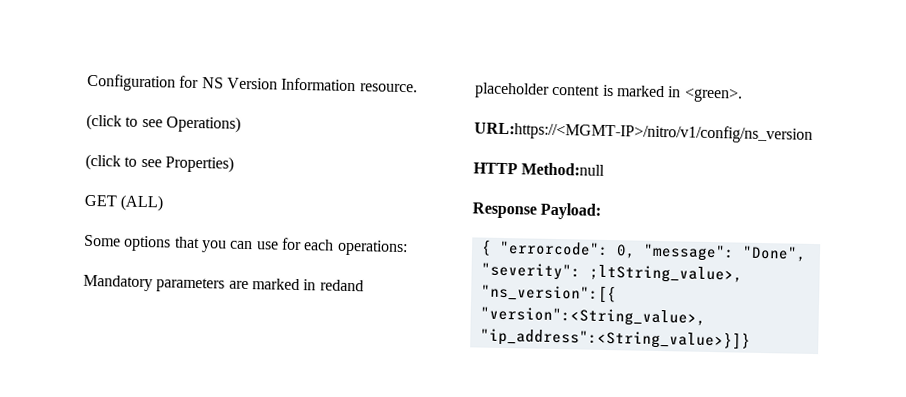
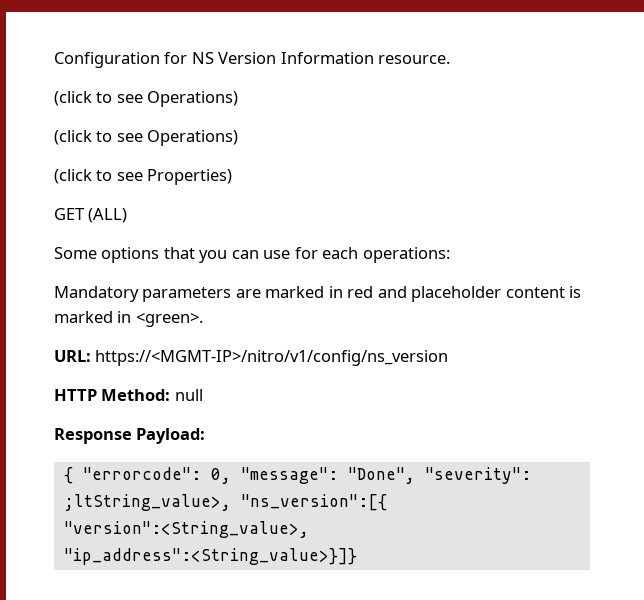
  Configuration for NS Version Information resource.
+ (click to see Operations)
- Mandatory parameters are marked in redand placeholder content is marked in <green>.
+ Mandatory parameters are marked in red and placeholder content is marked in <green>.
- URL:https://<MGMT-IP>/nitro/v1/config/ns_version
+ URL: https://<MGMT-IP>/nitro/v1/config/ns_version
- HTTP Method:null
+ HTTP Method: null

